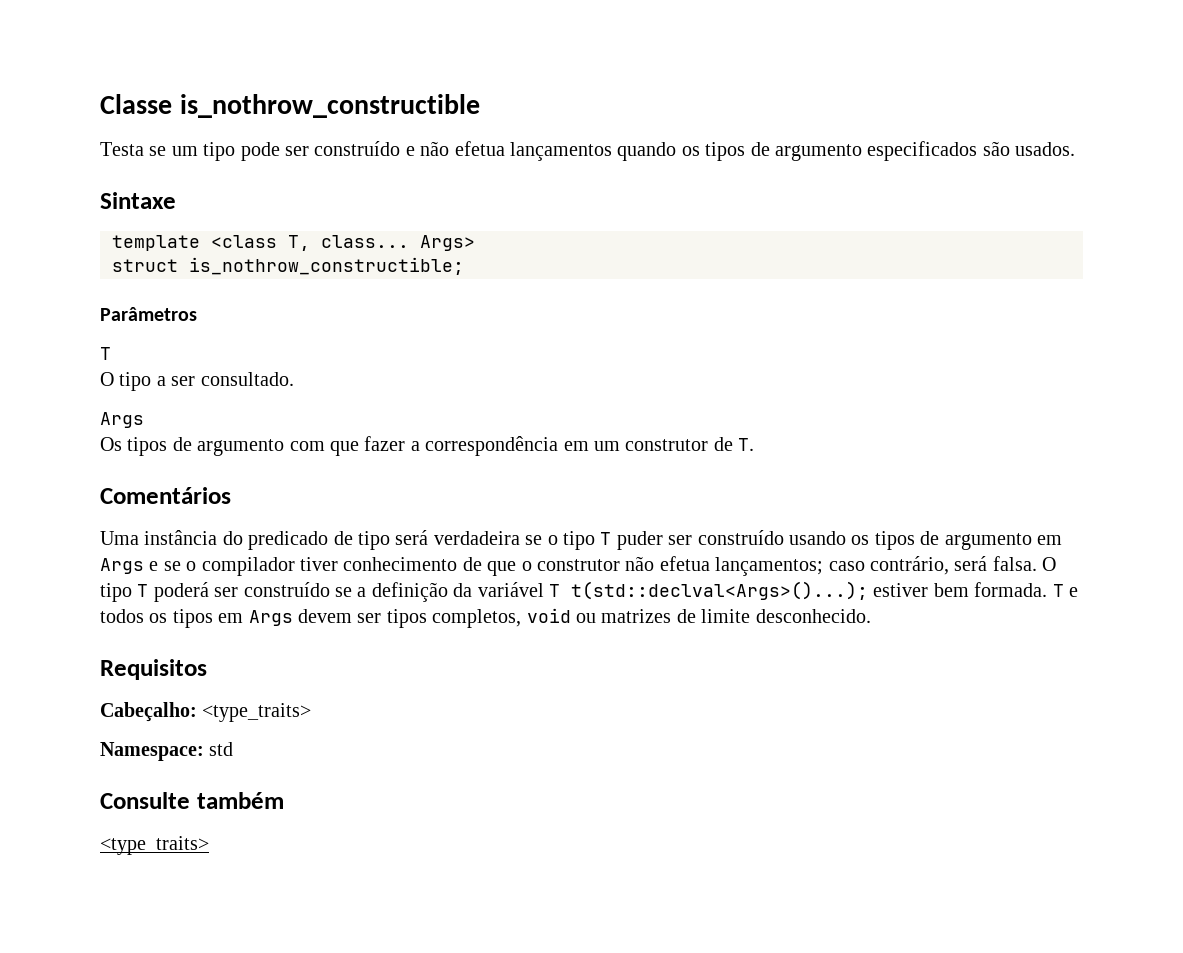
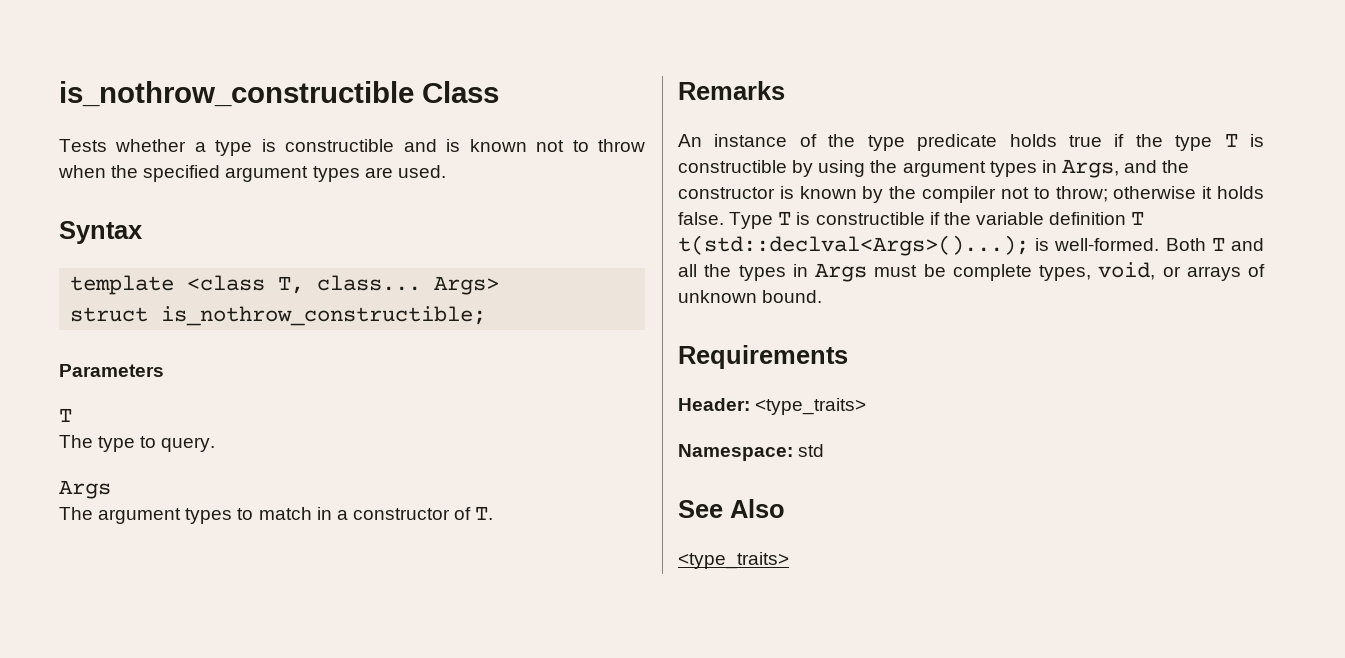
- Classe is_nothrow_constructible
- Testa se um tipo pode ser construído e não efetua lançamentos quando os tipos de argumento especificados são usados.
- Sintaxe
+ is_nothrow_constructible Class
+ Tests whether a type is constructible and is known not to throw when the specified argument types are used.
+ Syntax
- Parâmetros
+ Parameters
- O tipo a ser consultado.
+ The type to query.
  Args
- Os tipos de argumento com que fazer a correspondência em um construtor de T.
- Comentários
- Uma instância do predicado de tipo será verdadeira se o tipo T puder ser construído usando os tipos de argumento em Args e se o compilador tiver conhecimento de que o construtor não efetua lançamentos; caso contrário, será falsa. O tipo T poderá ser construído se a definição da variável T t(std::declval<Args>()...); estiver bem formada. T e todos os tipos em Args devem ser tipos completos, void ou matrizes de limite desconhecido.
- Requisitos
- Cabeçalho: <type_traits>
+ The argument types to match in a constructor of T.
+ Remarks
+ An instance of the type predicate holds true if the type T is constructible by using the argument types in Args, and the constructor is known by the compiler not to throw; otherwise it holds false. Type T is constructible if the variable definition T t(std::declval<Args>()...); is well-formed. Both T and all the types in Args must be complete types, void, or arrays of unknown bound.
+ Requirements
+ Header: <type_traits>
- Consulte também
+ See Also

